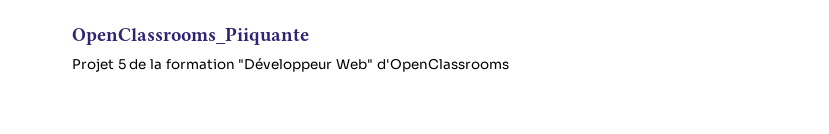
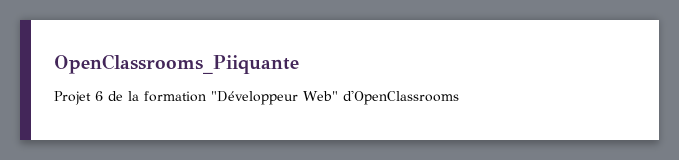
- Projet 5 de la formation "Développeur Web" d'OpenClassrooms
+ Projet 6 de la formation "Développeur Web" d'OpenClassrooms

